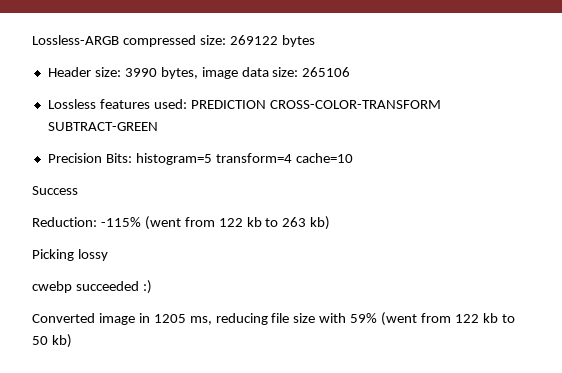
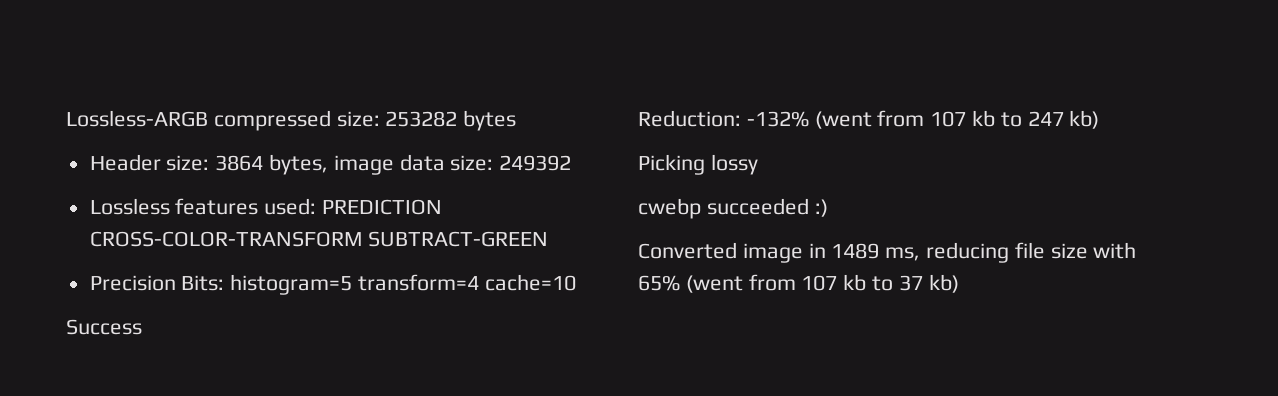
- Lossless-ARGB compressed size: 269122 bytes
+ Lossless-ARGB compressed size: 253282 bytes
- Header size: 3990 bytes, image data size: 265106
+ Header size: 3864 bytes, image data size: 249392
- Reduction: -115% (went from 122 kb to 263 kb)
+ Reduction: -132% (went from 107 kb to 247 kb)
- Converted image in 1205 ms, reducing file size with 59% (went from 122 kb to 50 kb)
+ Converted image in 1489 ms, reducing file size with 65% (went from 107 kb to 37 kb)

